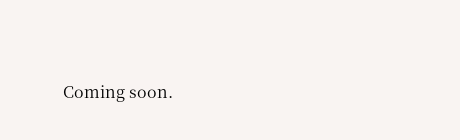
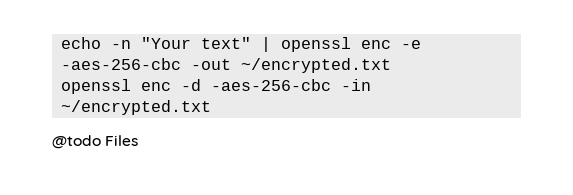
- Coming soon.
+ echo -n "Your text" | openssl enc -e -aes-256-cbc -out ~/encrypted.txt
+ openssl enc -d -aes-256-cbc -in ~/encrypted.txt
+ @todo Files

